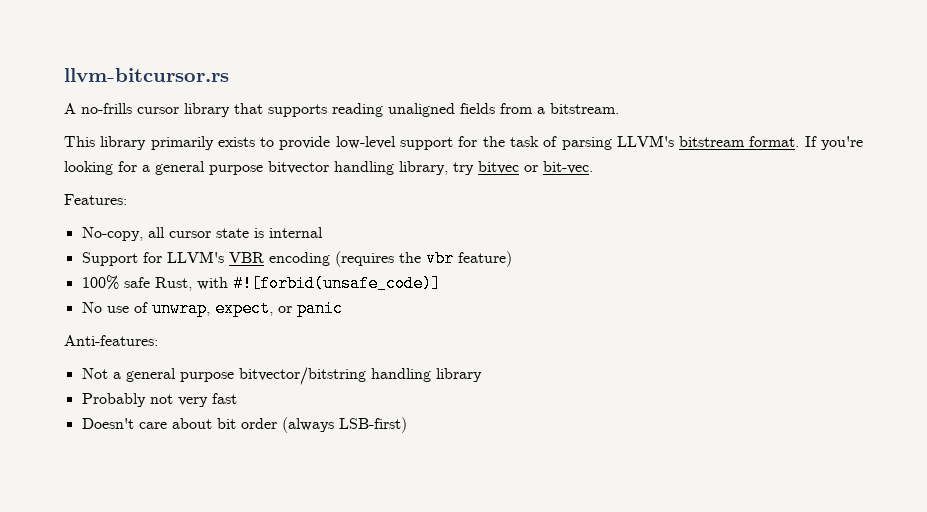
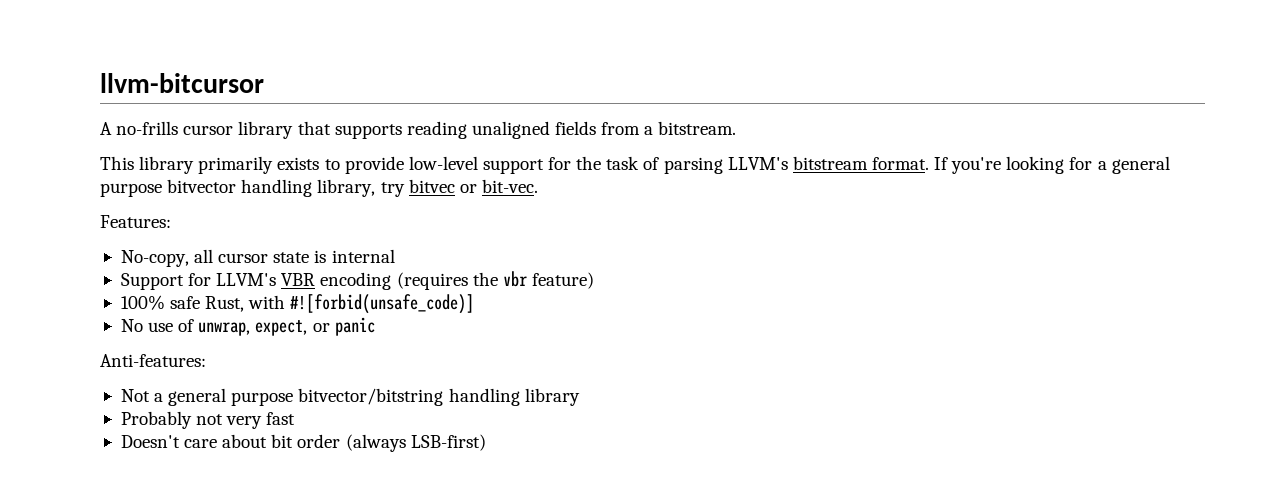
- llvm-bitcursor.rs
+ llvm-bitcursor

